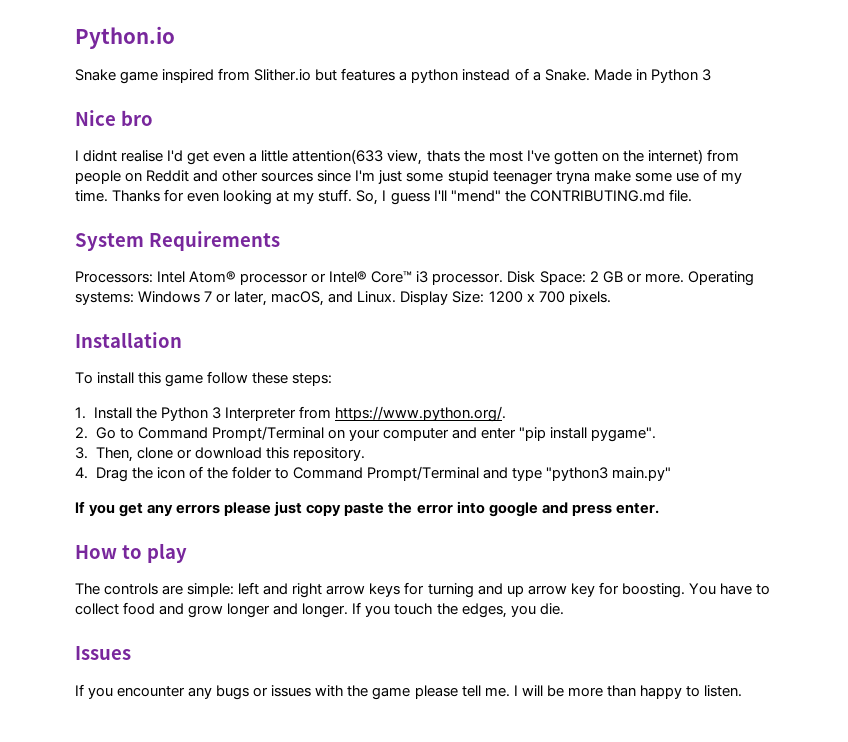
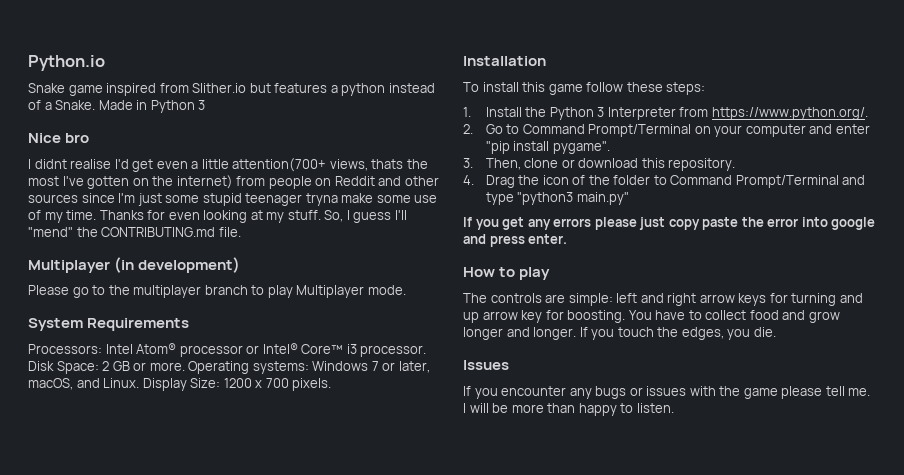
- I didnt realise I'd get even a little attention(633 view, thats the most I've gotten on the internet) from people on Reddit and other sources since I'm just some stupid teenager tryna make some use of my time.
+ I didnt realise I'd get even a little attention(700+ views, thats the most I've gotten on the internet) from people on Reddit and other sources since I'm just some stupid teenager tryna make some use of my time.
+ Multiplayer (in development)
+ Please go to the multiplayer branch to play Multiplayer mode.

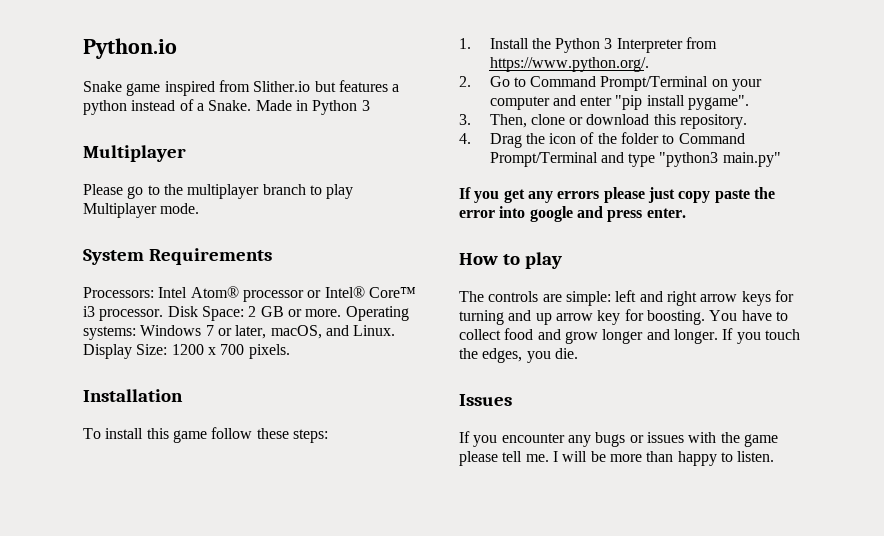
  Made in Python 3
- Nice bro
- I didnt realise I'd get even a little attention(700+ views, thats the most I've gotten on the internet) from people on Reddit and other sources since I'm just some stupid teenager tryna make some use of my time. Thanks for even looking at my stuff. So, I guess I'll "mend" the CONTRIBUTING.md file.
- Multiplayer (in development)
+ Multiplayer

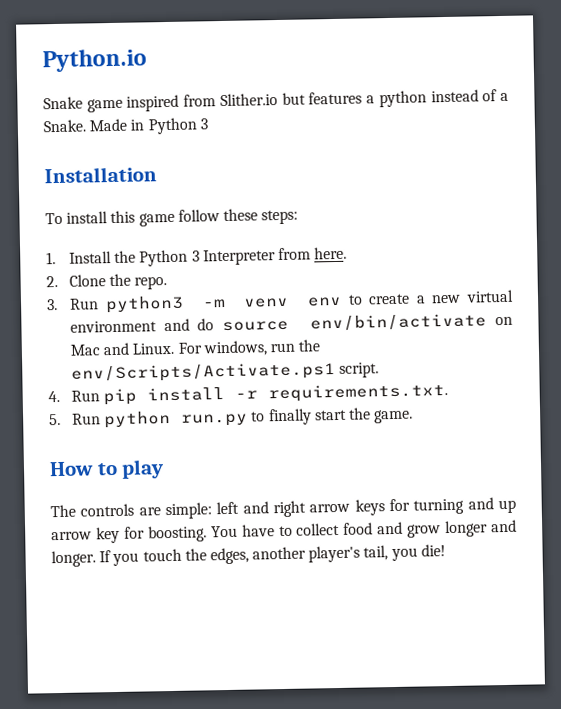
  Made in Python 3
- Multiplayer
- Please go to the multiplayer branch to play Multiplayer mode.
- System Requirements
- Processors: Intel Atom® processor or Intel® Core™ i3 processor. Disk Space: 2 GB or more. Operating systems: Windows 7 or later, macOS, and Linux. Display Size: 1200 x 700 pixels.
- 1. Install the Python 3 Interpreter from https://www.python.org/.
+ 1. Install the Python 3 Interpreter from here.
- 2. Go to Command Prompt/Terminal on your computer and enter "pip install pygame".
- 3. Then, clone or download this repository.
- 4. Drag the icon of the folder to Command Prompt/Terminal and type "python3 main.py"
- If you get any errors please just copy paste the error into google and press enter.
+ 2. Clone the repo.
+ 3. Run python3 -m venv env to create a new virtual environment and do source env/bin/activate on Mac and Linux. For windows, run the env/Scripts/Activate.ps1 script.
+ 4. Run pip install -r requirements.txt.
+ 5. Run python run.py to finally start the game.
- If you touch the edges, you die.
- Issues
- If you encounter any bugs or issues with the game please tell me. I will be more than happy to listen.
+ If you touch the edges, another player's tail, you die!

